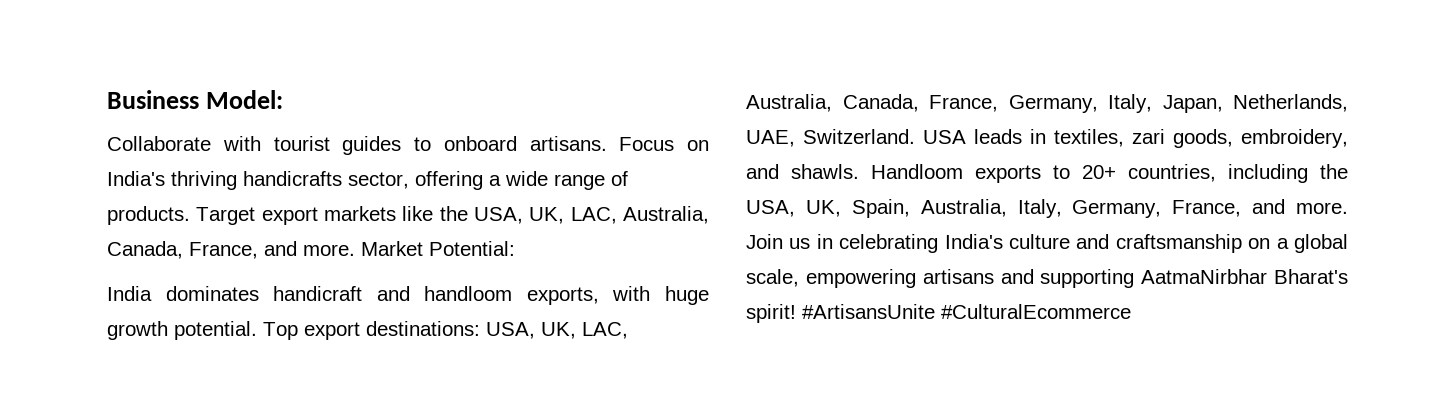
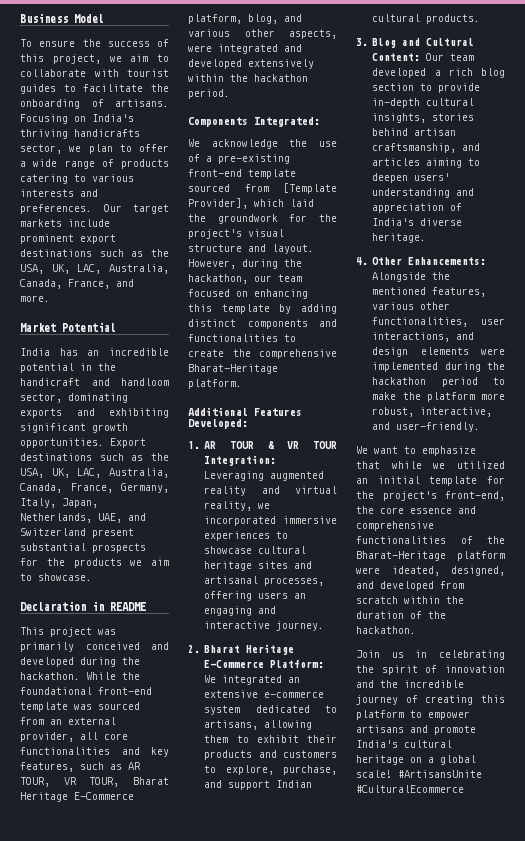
- Business Model:
- Collaborate with tourist guides to onboard artisans. Focus on India's thriving handicrafts sector, offering a wide range of products. Target export markets like the USA, UK, LAC, Australia, Canada, France, and more. Market Potential:
+ Business Model
+ To ensure the success of this project, we aim to collaborate with tourist guides to facilitate the onboarding of artisans. Focusing on India's thriving handicrafts sector, we plan to offer a wide range of products catering to various interests and preferences. Our target markets include prominent export destinations such as the USA, UK, LAC, Australia, Canada, France, and more.
+ Market Potential
- India dominates handicraft and handloom exports, with huge growth potential. Top export destinations: USA, UK, LAC, Australia, Canada, France, Germany, Italy, Japan, Netherlands, UAE, Switzerland. USA leads in textiles, zari goods, embroidery, and shawls. Handloom exports to 20+ countries, including the USA, UK, Spain, Australia, Italy, Germany, France, and more. Join us in celebrating India's culture and craftsmanship on a global scale, empowering artisans and supporting AatmaNirbhar Bharat's spirit!
+ India has an incredible potential in the handicraft and handloom sector, dominating exports and exhibiting significant growth opportunities. Export destinations such as the USA, UK, LAC, Australia, Canada, France, Germany, Italy, Japan, Netherlands, UAE, and Switzerland present substantial prospects for the products we aim to showcase.
+ Declaration in README
+ This project was primarily conceived and developed during the hackathon. While the foundational front-end template was sourced from an external provider, all core functionalities and key features, such as AR TOUR, VR TOUR, Bharat Heritage E-Commerce platform, blog, and various other aspects, were integrated and developed extensively within the hackathon period.
+ Components Integrated:
+ We acknowledge the use of a pre-existing front-end template sourced from [Template Provider], which laid the groundwork for the project's visual structure and layout. However, during the hackathon, our team focused on enhancing this template by adding distinct components and functionalities to create the comprehensive Bharat-Heritage platform.
+ Additional Features Developed:
+ 1. AR TOUR & VR TOUR Integration: Leveraging augmented reality and virtual reality, we incorporated immersive experiences to showcase cultural heritage sites and artisanal processes, offering users an engaging and interactive journey.
+ 2. Bharat Heritage E-Commerce Platform: We integrated an extensive e-commerce system dedicated to artisans, allowing them to exhibit their products and customers to explore, purchase, and support Indian cultural products.
+ 3. Blog and Cultural Content: Our team developed a rich blog section to provide in-depth cultural insights, stories behind artisan craftsmanship, and articles aiming to deepen users' understanding and appreciation of India's diverse heritage.
+ 4. Other Enhancements: Alongside the mentioned features, various other functionalities, user interactions, and design elements were implemented during the hackathon period to make the platform more robust, interactive, and user-friendly.
+ We want to emphasize that while we utilized an initial template for the project's front-end, the core essence and comprehensive functionalities of the Bharat-Heritage platform were ideated, designed, and developed from scratch within the duration of the hackathon.
+ Join us in celebrating the spirit of innovation and the incredible journey of creating this platform to empower artisans and promote India's cultural heritage on a global scale!

